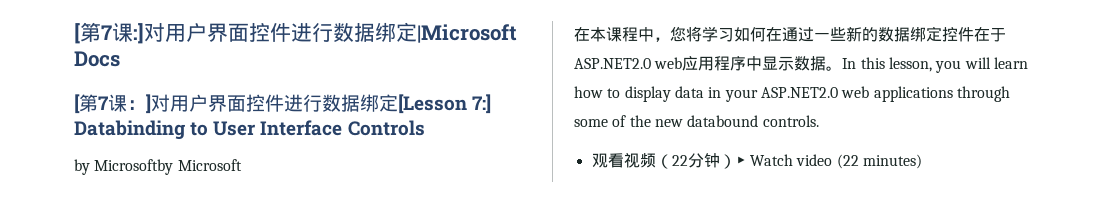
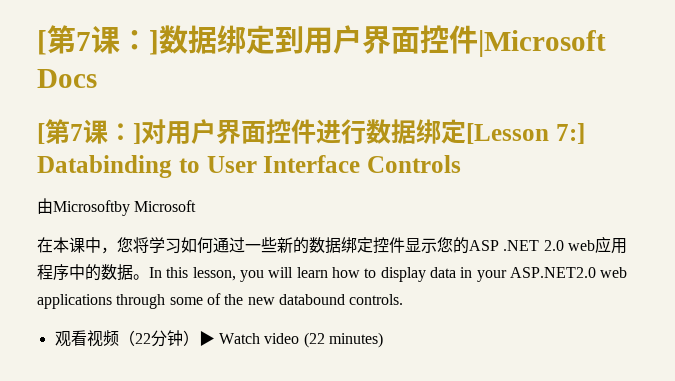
- [第7课:]对用户界面控件进行数据绑定|Microsoft Docs
+ [第7课：]数据绑定到用户界面控件|Microsoft Docs
- by Microsoftby Microsoft
+ 由Microsoftby Microsoft
- 在本课程中，您将学习如何在通过一些新的数据绑定控件在于ASP.NET2.0 web应用程序中显示数据。
+ 在本课中，您将学习如何通过一些新的数据绑定控件显示您的ASP .NET 2.0 web应用程序中的数据。

